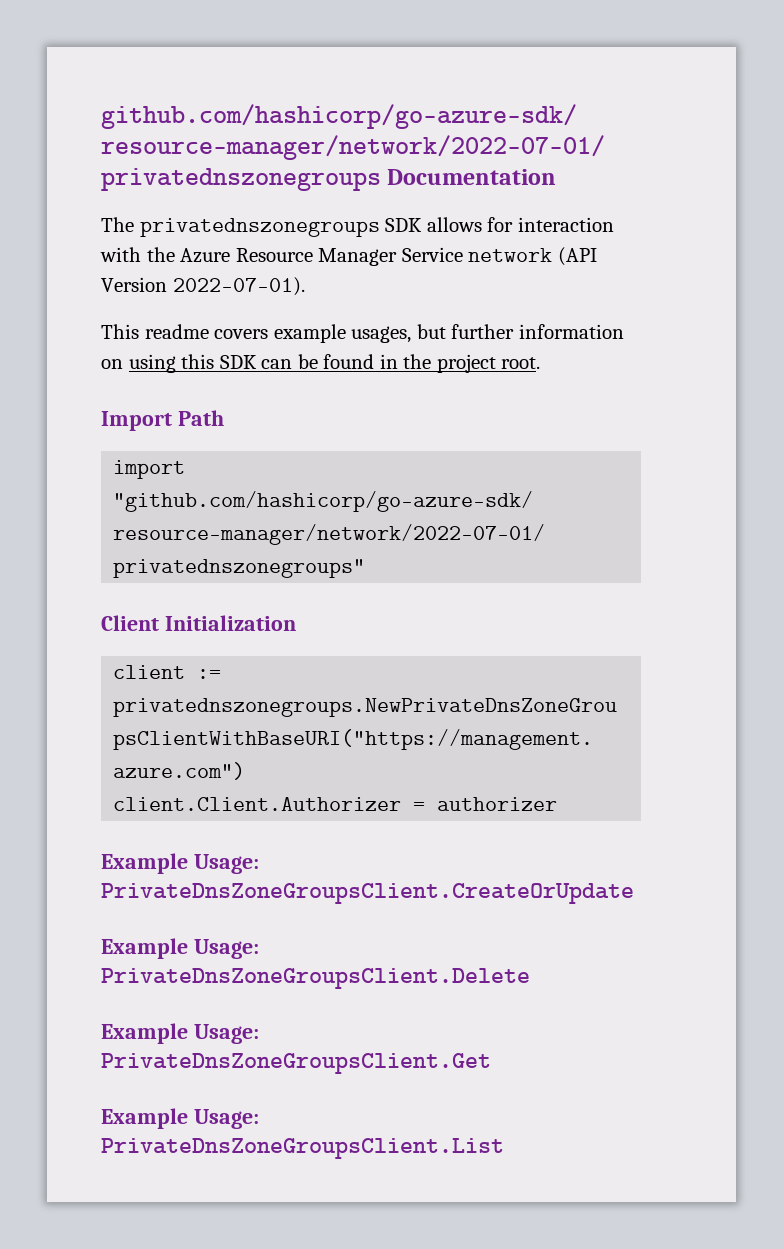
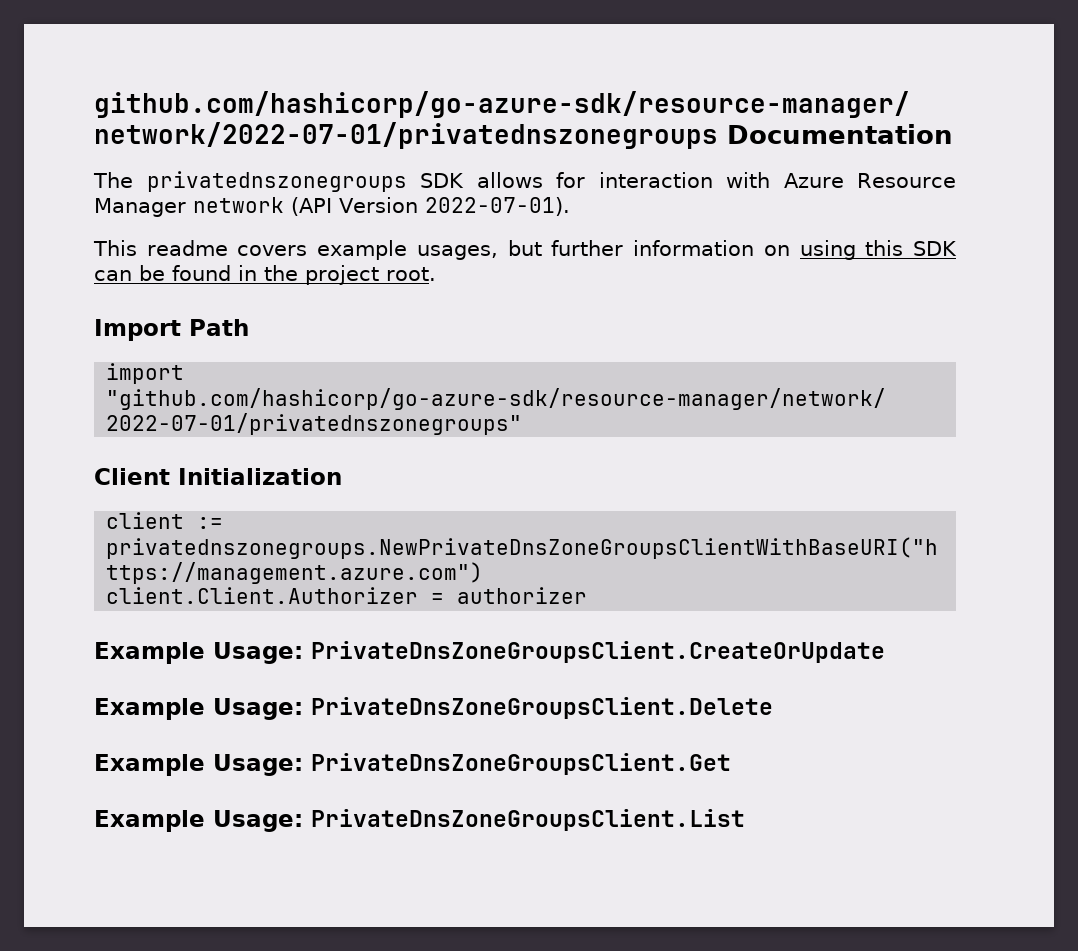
- The privatednszonegroups SDK allows for interaction with the Azure Resource Manager Service network (API Version 2022-07-01).
+ The privatednszonegroups SDK allows for interaction with Azure Resource Manager network (API Version 2022-07-01).

